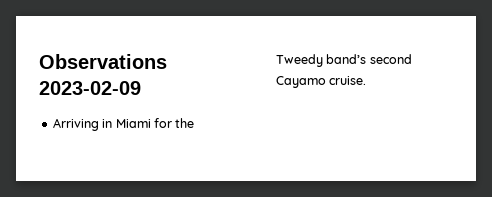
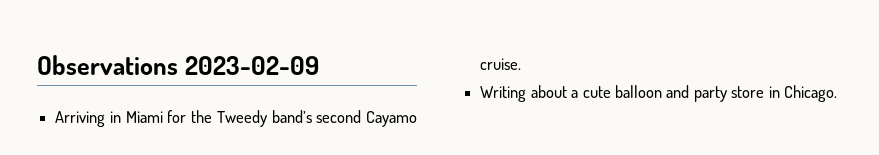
+ Writing about a cute balloon and party store in Chicago.

